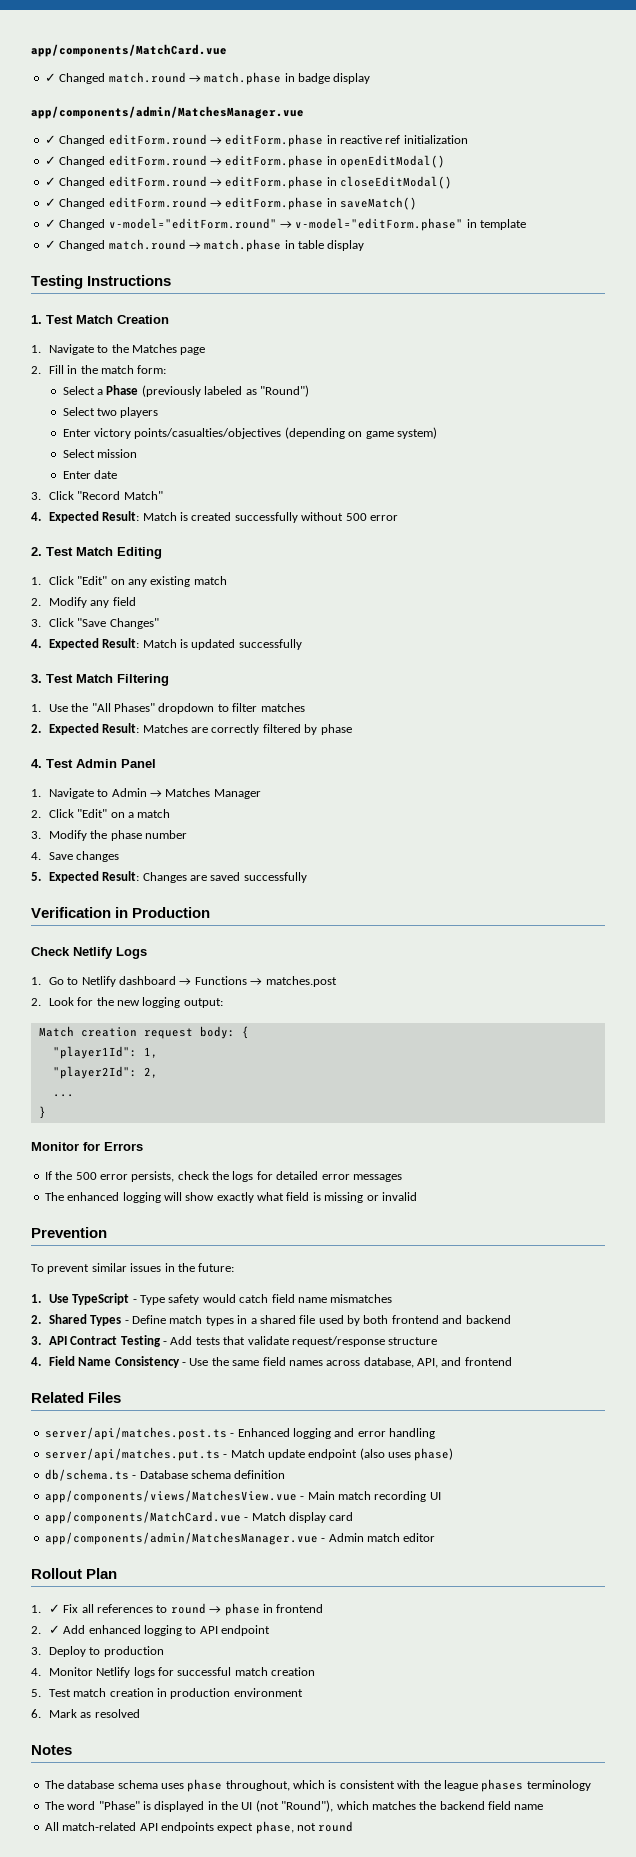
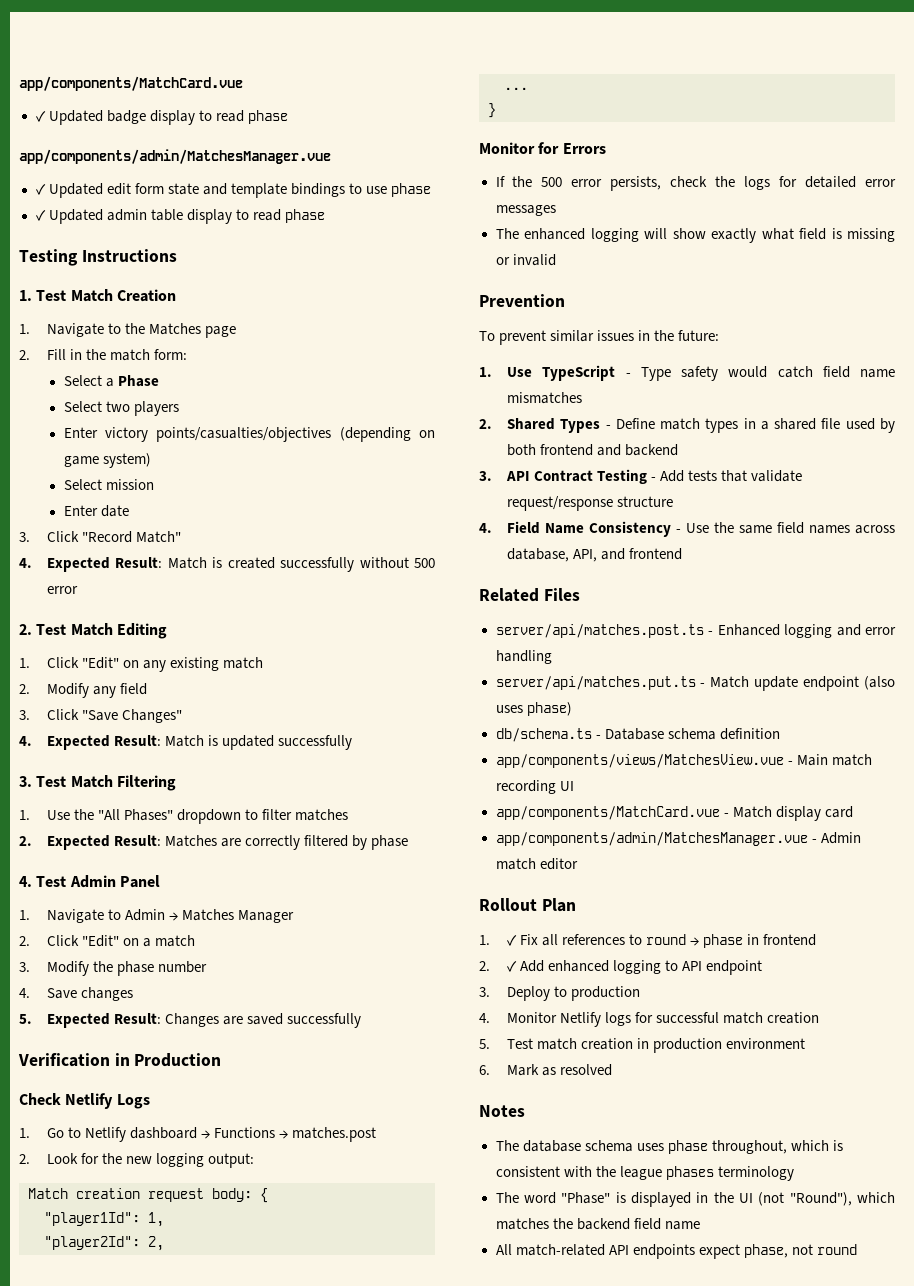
- ✓ Changed match.round → match.phase in badge display
+ ✓ Updated badge display to read phase
- ✓ Changed editForm.round → editForm.phase in reactive ref initialization
- ✓ Changed editForm.round → editForm.phase in openEditModal()
- ✓ Changed editForm.round → editForm.phase in closeEditModal()
- ✓ Changed editForm.round → editForm.phase in saveMatch()
- ✓ Changed v-model="editForm.round" → v-model="editForm.phase" in template
- ✓ Changed match.round → match.phase in table display
+ ✓ Updated edit form state and template bindings to use phase
+ ✓ Updated admin table display to read phase
- Select a Phase (previously labeled as "Round")
+ Select a Phase

